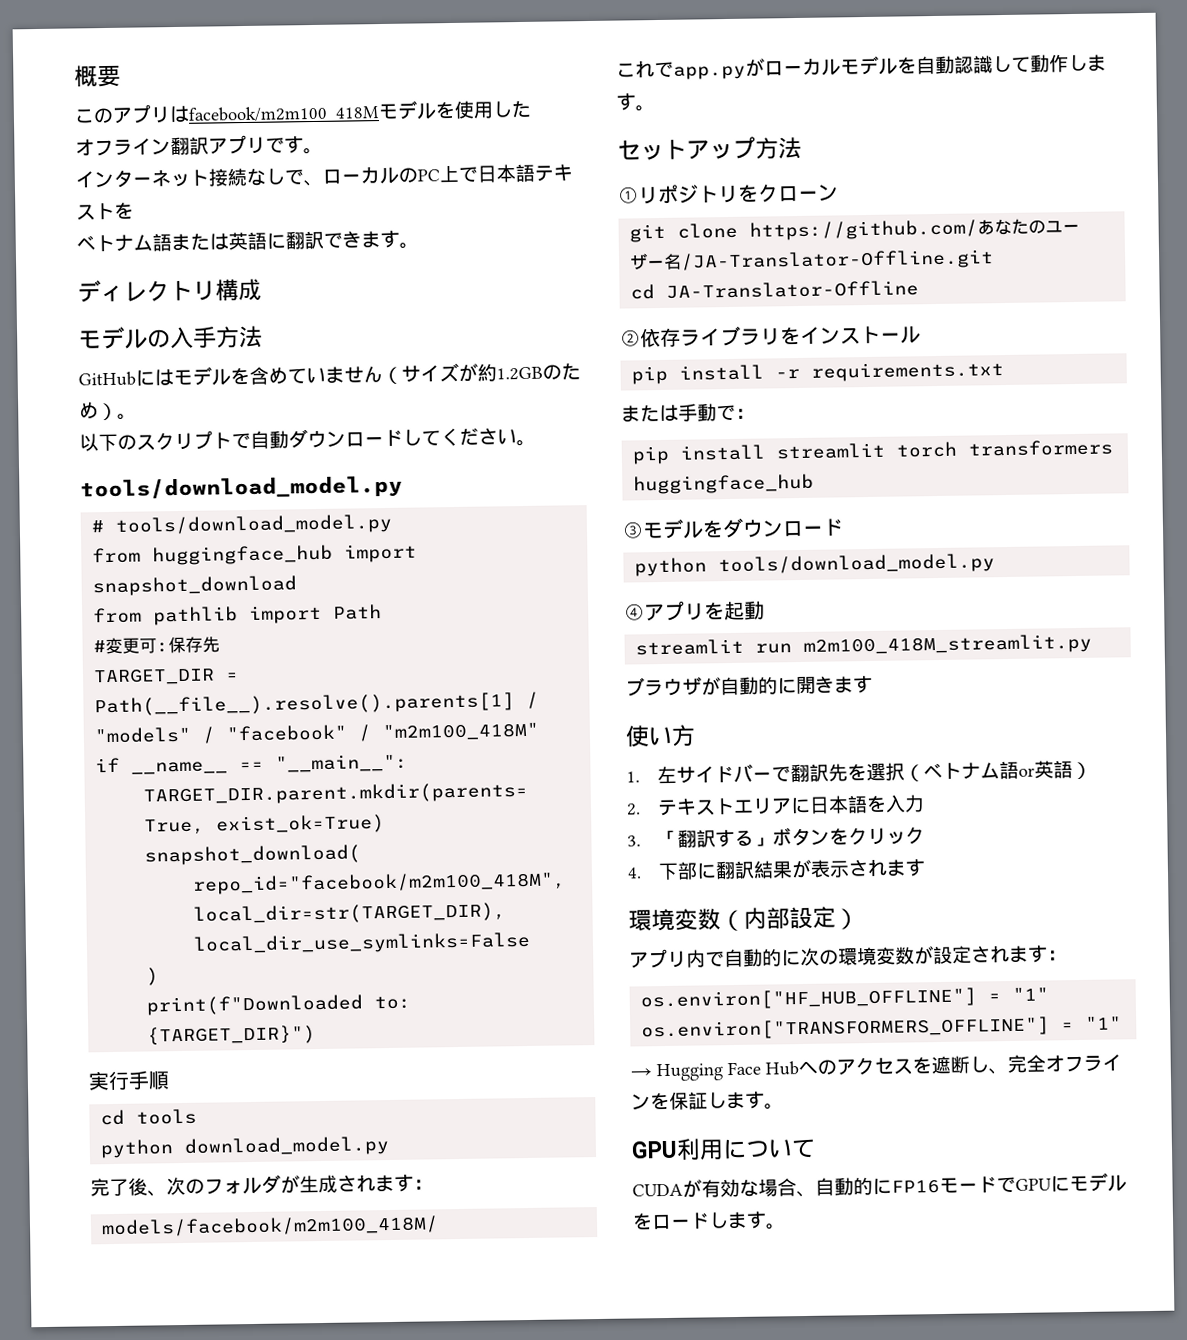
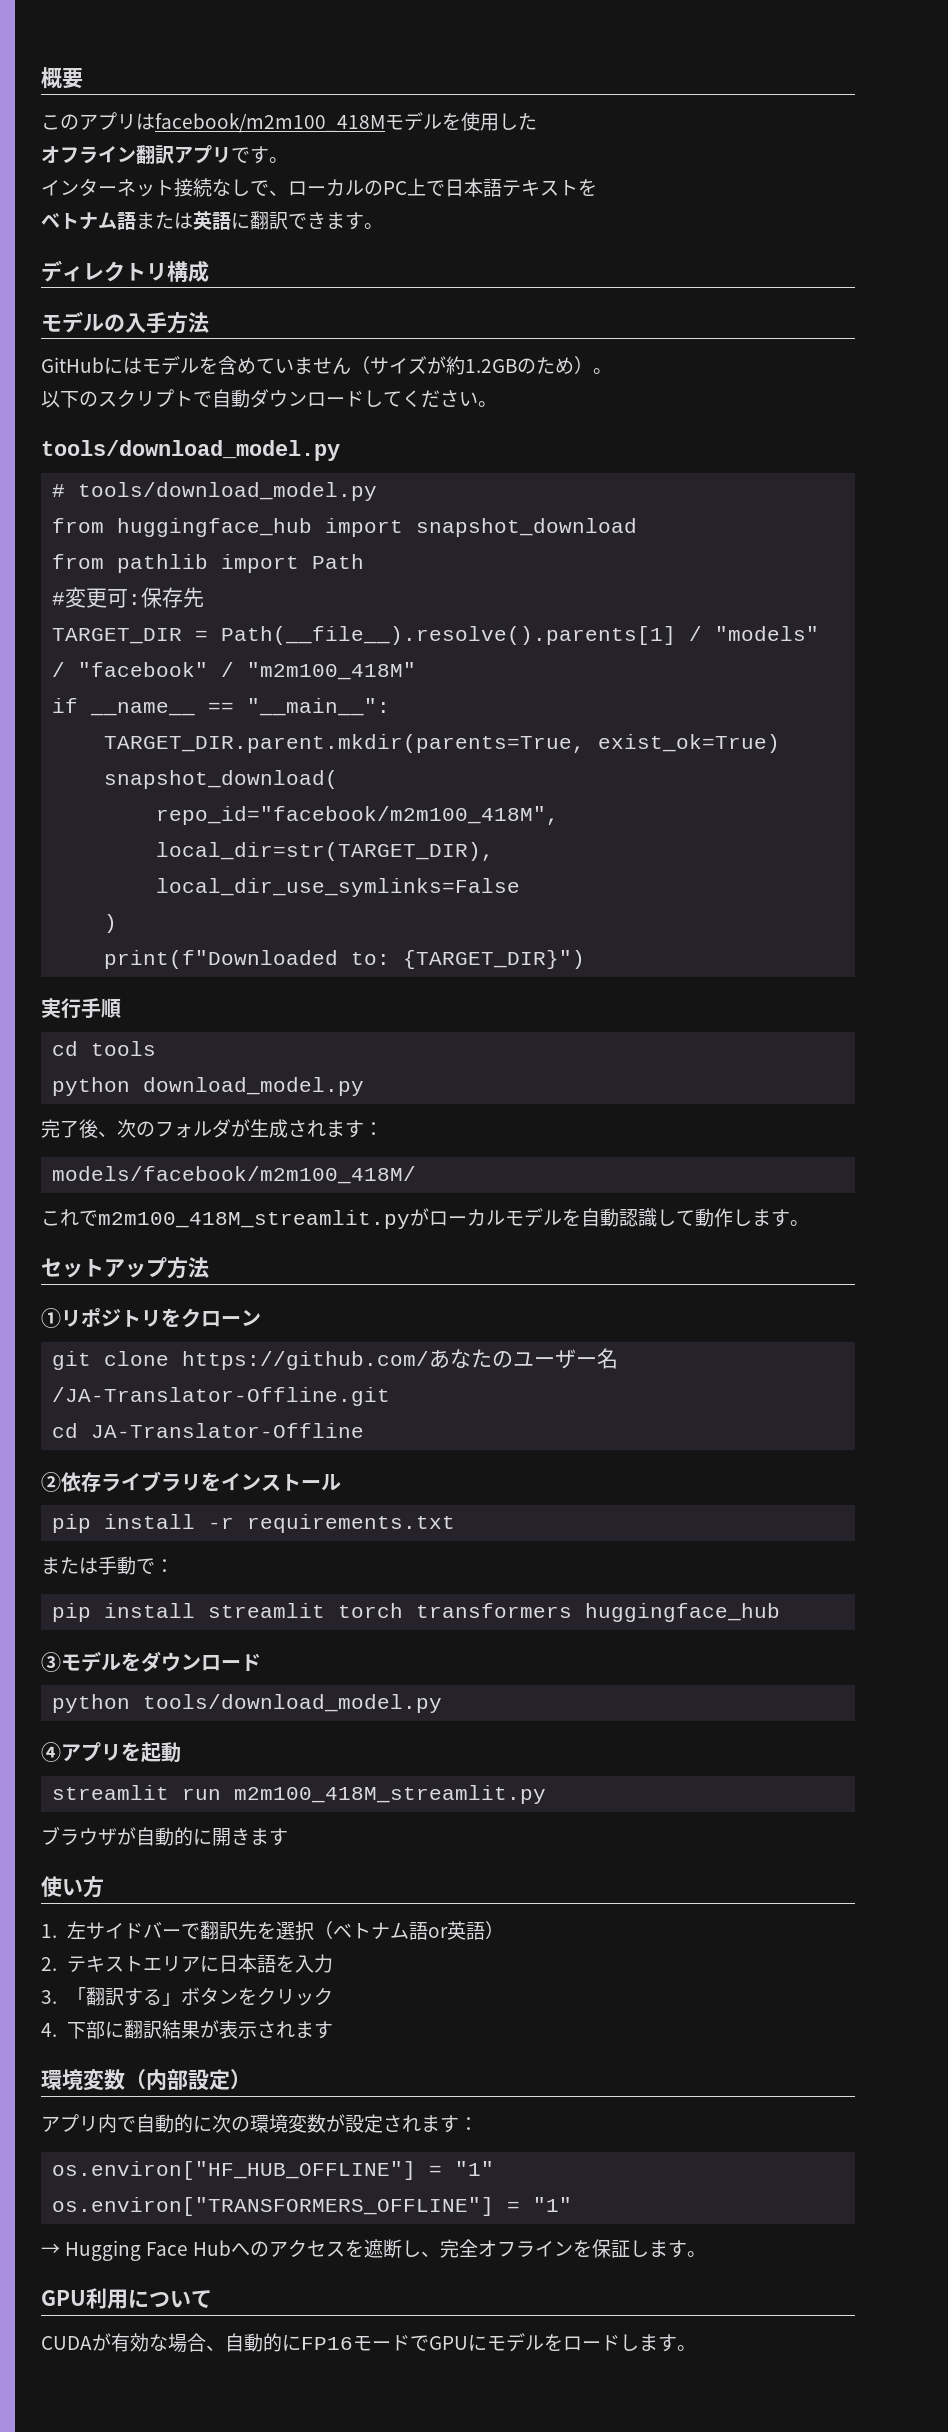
- これでapp.pyがローカルモデルを自動認識して動作します。
+ これでm2m100_418M_streamlit.pyがローカルモデルを自動認識して動作します。

